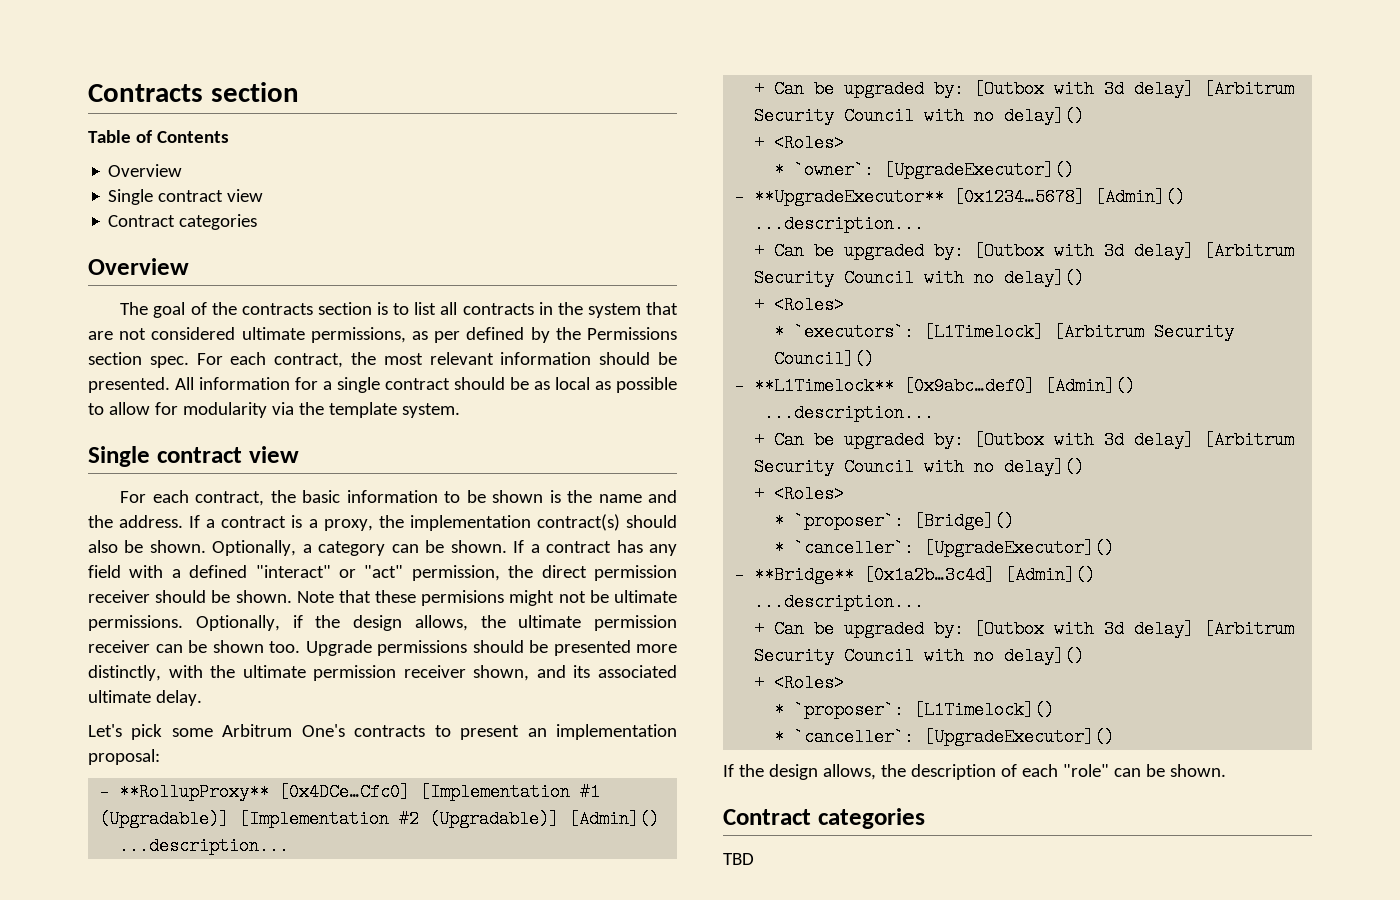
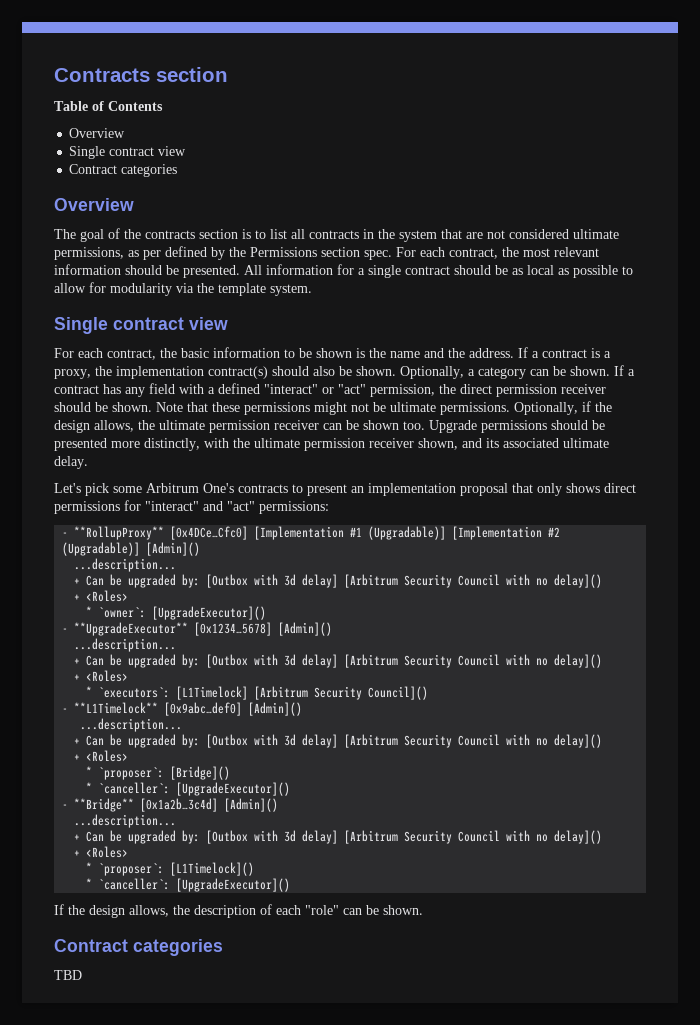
- Note that these permisions might not be ultimate permissions.
+ Note that these permissions might not be ultimate permissions.
- Let's pick some Arbitrum One's contracts to present an implementation proposal:
+ Let's pick some Arbitrum One's contracts to present an implementation proposal that only shows direct permissions for "interact" and "act" permissions:

